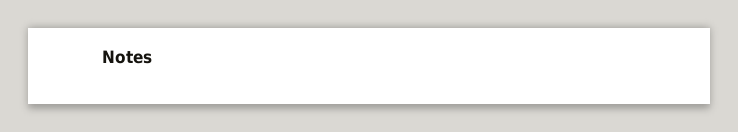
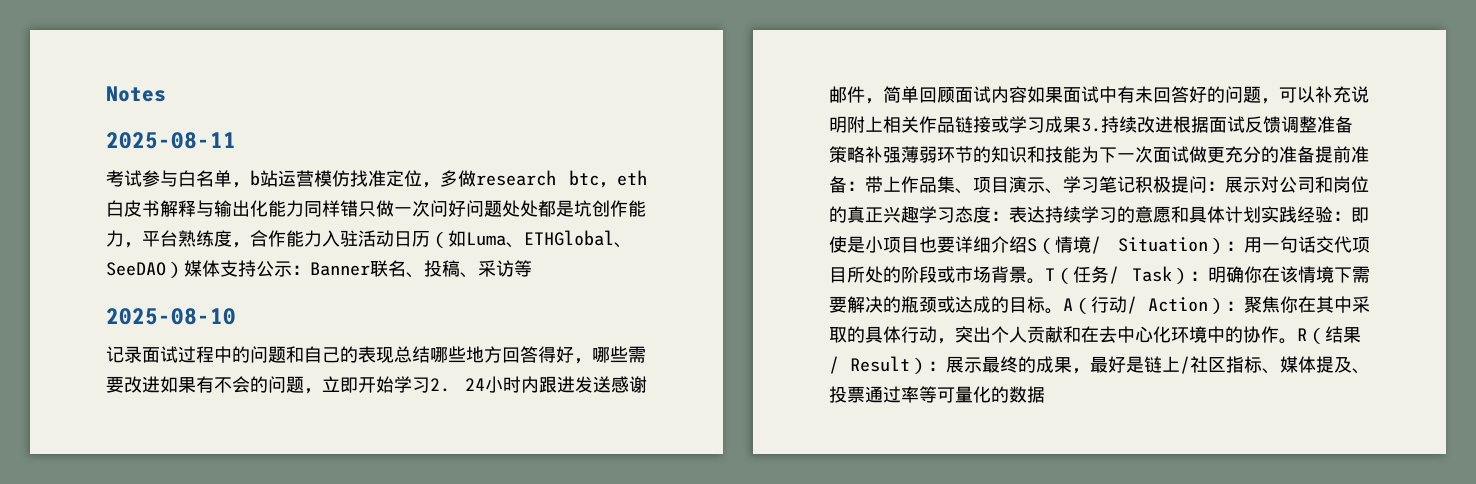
+ 2025-08-11
+ 考试参与白名单，b站运营模仿找准定位，多做research btc，eth白皮书解释与输出化能力同样错只做一次问好问题处处都是坑创作能力，平台熟练度，合作能力入驻活动日历（如Luma、ETHGlobal、SeeDAO）媒体支持公示：Banner联名、投稿、采访等
+ 2025-08-10
+ 记录面试过程中的问题和自己的表现总结哪些地方回答得好，哪些需要改进如果有不会的问题，立即开始学习2. 24小时内跟进发送感谢邮件，简单回顾面试内容如果面试中有未回答好的问题，可以补充说明附上相关作品链接或学习成果3.持续改进根据面试反馈调整准备策略补强薄弱环节的知识和技能为下一次面试做更充分的准备提前准备：带上作品集、项目演示、学习笔记积极提问：展示对公司和岗位的真正兴趣学习态度：表达持续学习的意愿和具体计划实践经验：即使是小项目也要详细介绍S（情境/ Situation）：用一句话交代项目所处的阶段或市场背景。T（任务/ Task）：明确你在该情境下需要解决的瓶颈或达成的目标。A（行动/ Action）：聚焦你在其中采取的具体行动，突出个人贡献和在去中心化环境中的协作。R（结果/ Result）：展示最终的成果，最好是链上/社区指标、媒体提及、投票通过率等可量化的数据

